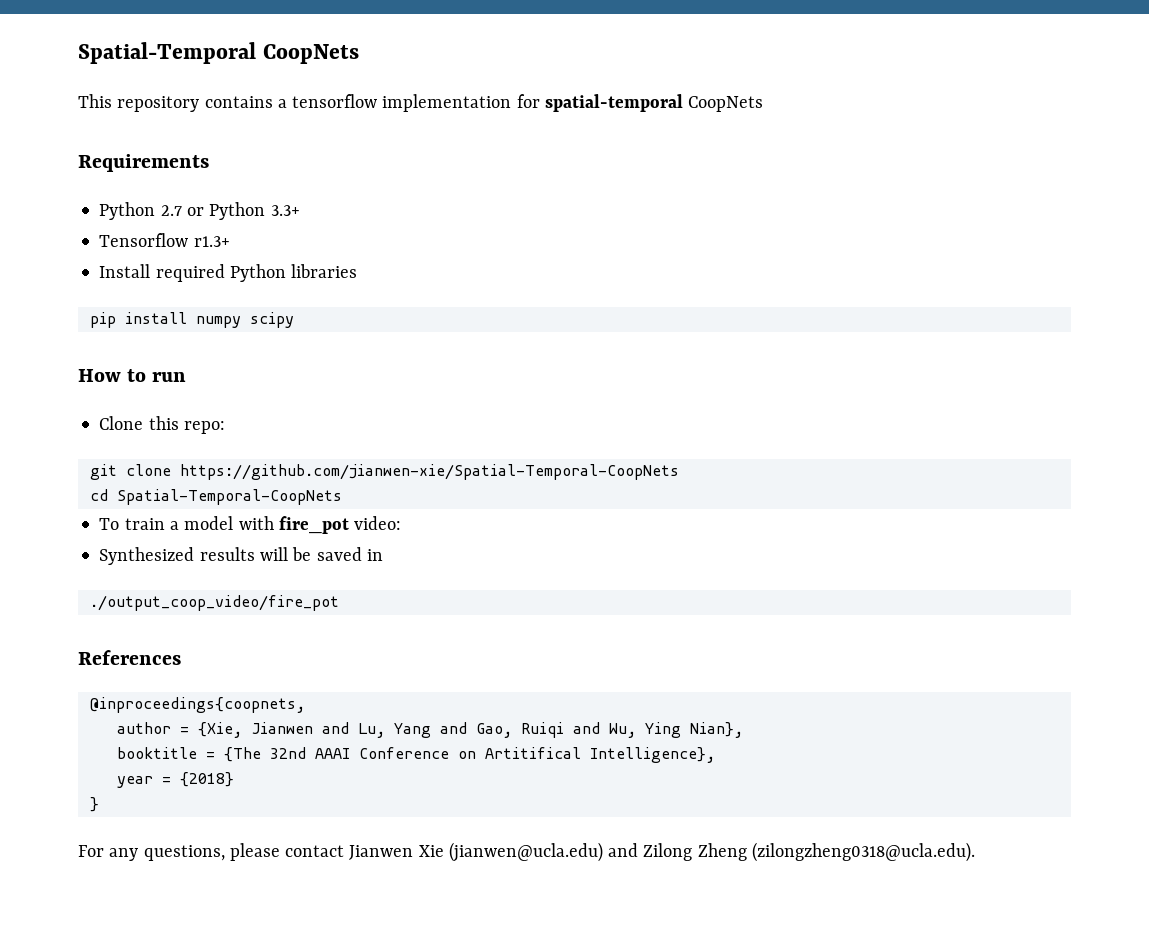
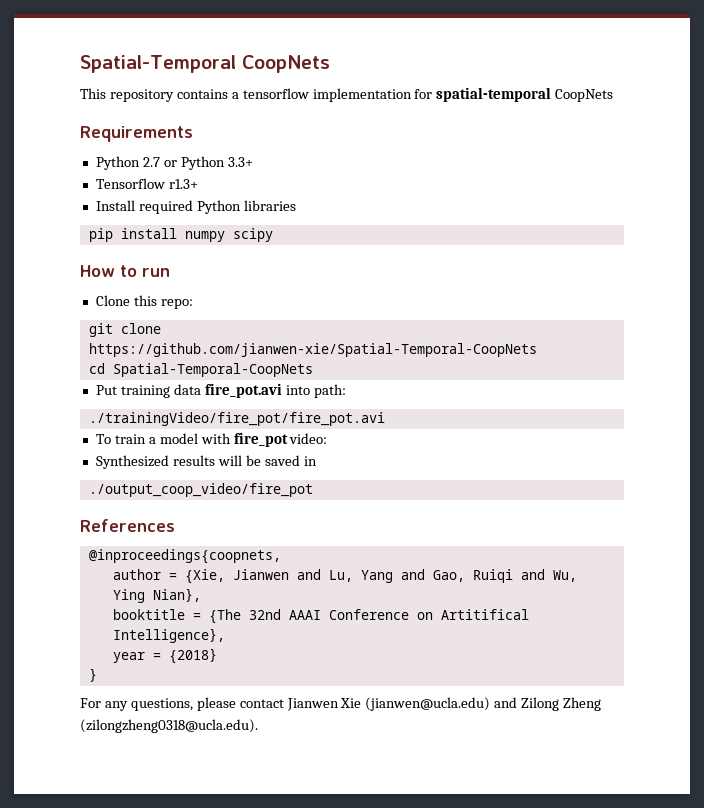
+ Put training data fire_pot.avi into path:
+ ./trainingVideo/fire_pot/fire_pot.avi

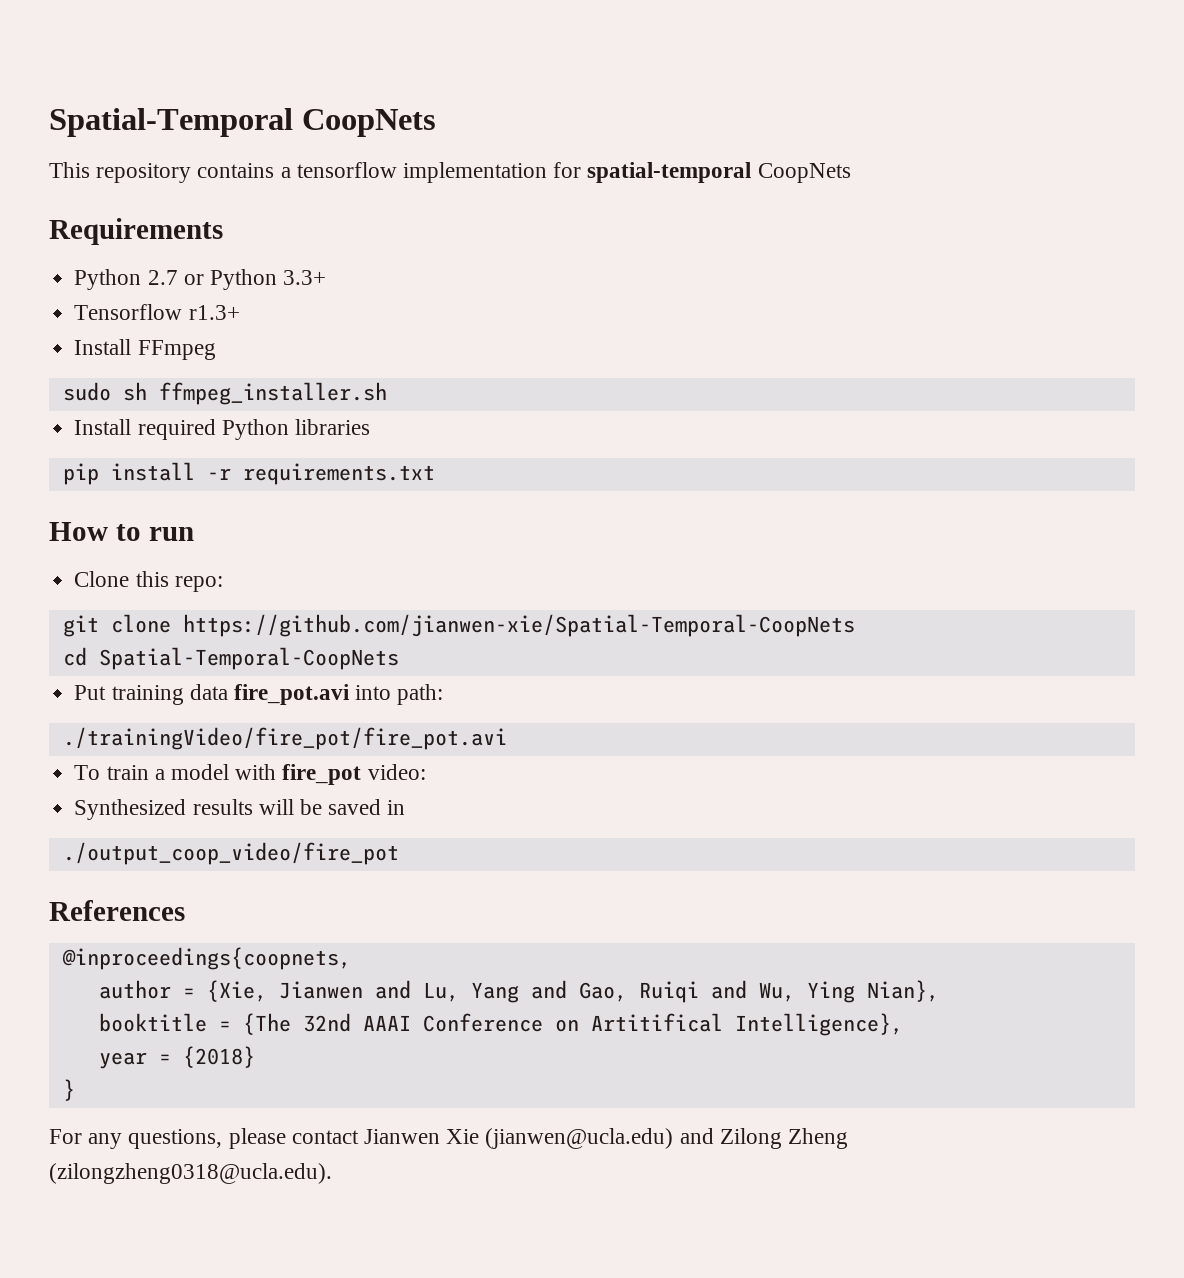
+ Install FFmpeg
+ sudo sh ffmpeg_installer.sh
- pip install numpy scipy
+ pip install -r requirements.txt

